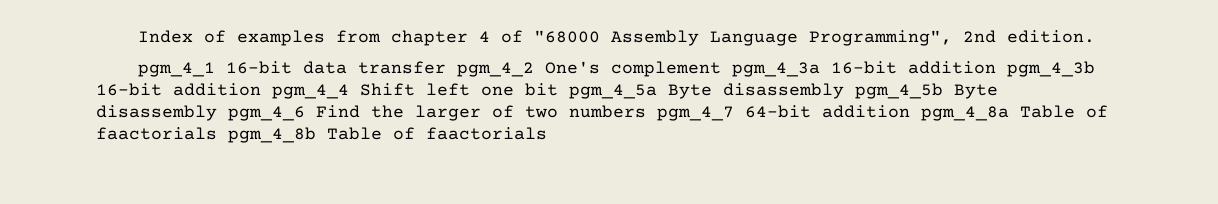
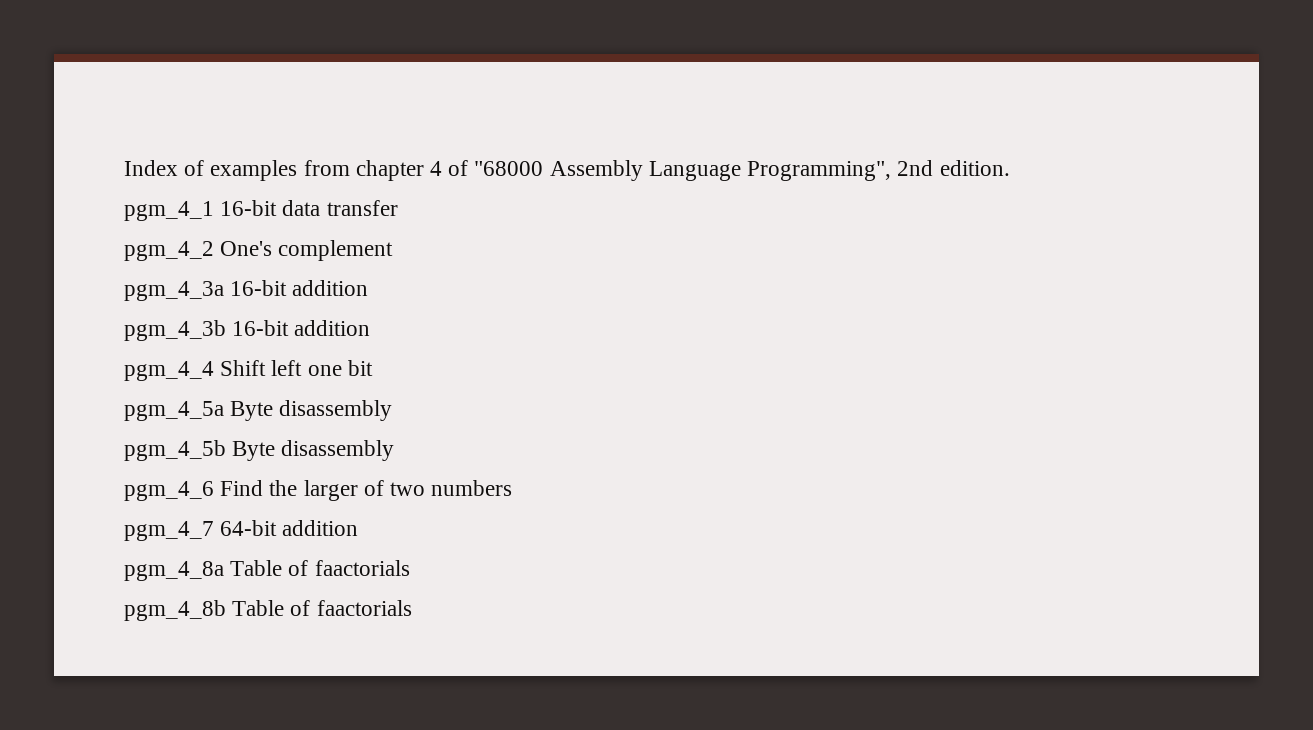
- pgm_4_1 16-bit data transfer pgm_4_2 One's complement pgm_4_3a 16-bit addition pgm_4_3b 16-bit addition pgm_4_4 Shift left one bit pgm_4_5a Byte disassembly pgm_4_5b Byte disassembly pgm_4_6 Find the larger of two numbers pgm_4_7 64-bit addition pgm_4_8a Table of faactorials pgm_4_8b Table of faactorials
+ pgm_4_1 16-bit data transfer
+ pgm_4_2 One's complement
+ pgm_4_3a 16-bit addition
+ pgm_4_3b 16-bit addition
+ pgm_4_4 Shift left one bit
+ pgm_4_5a Byte disassembly
+ pgm_4_5b Byte disassembly
+ pgm_4_6 Find the larger of two numbers
+ pgm_4_7 64-bit addition
+ pgm_4_8a Table of faactorials
+ pgm_4_8b Table of faactorials

